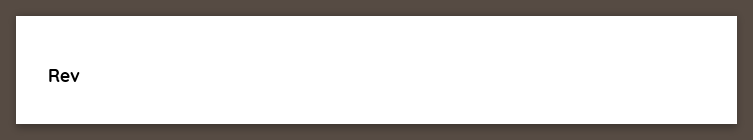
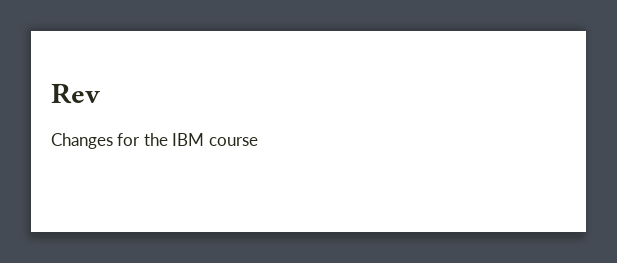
+ Changes for the IBM course

